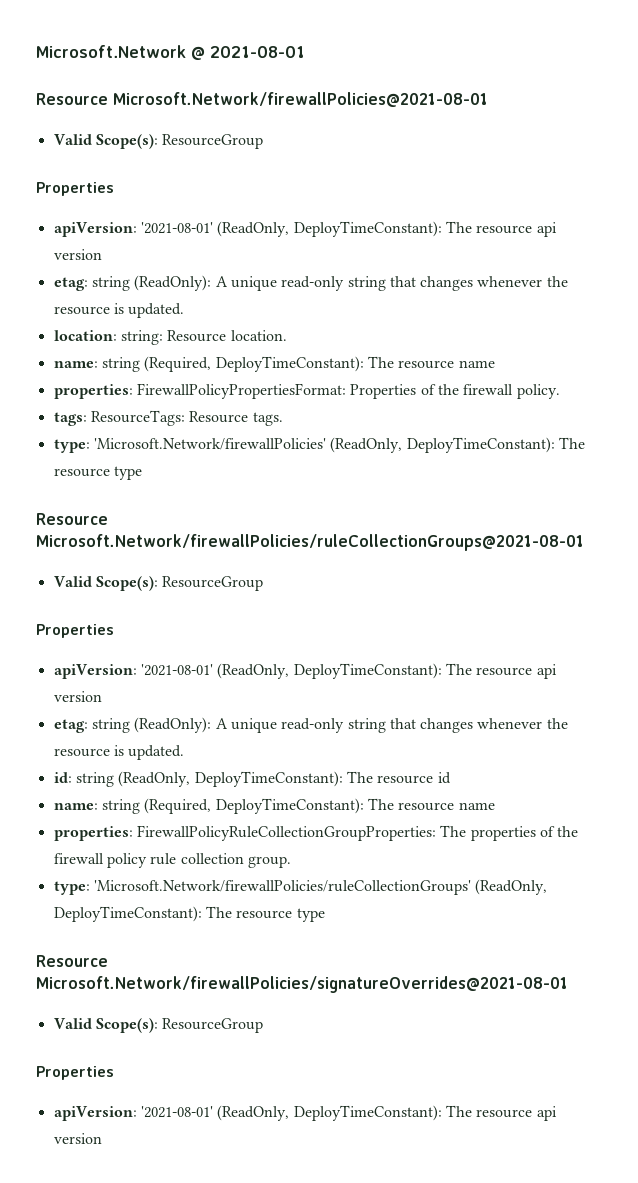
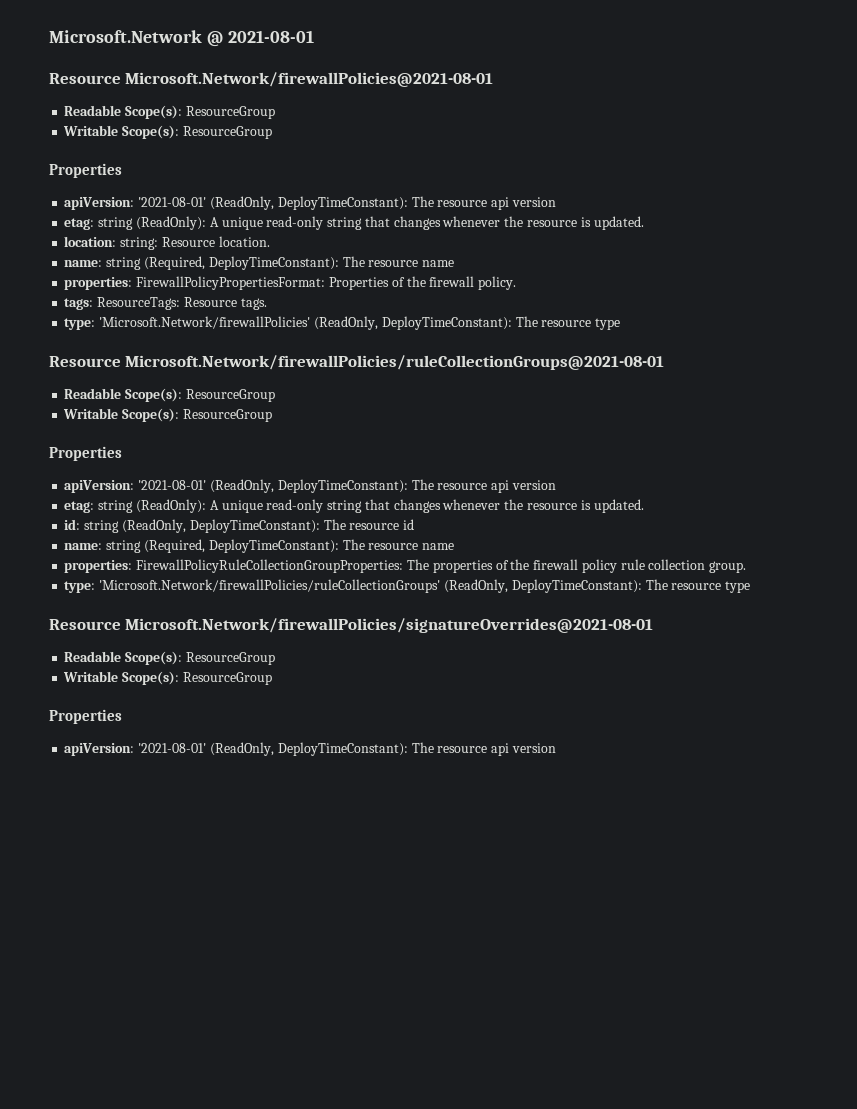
  Resource Microsoft.Network/firewallPolicies@2021-08-01
- Valid Scope(s): ResourceGroup
+ Readable Scope(s): ResourceGroup
+ Writable Scope(s): ResourceGroup
  Resource Microsoft.Network/firewallPolicies/ruleCollectionGroups@2021-08-01
- Valid Scope(s): ResourceGroup
+ Readable Scope(s): ResourceGroup
+ Writable Scope(s): ResourceGroup
  Resource Microsoft.Network/firewallPolicies/signatureOverrides@2021-08-01
- Valid Scope(s): ResourceGroup
+ Readable Scope(s): ResourceGroup
+ Writable Scope(s): ResourceGroup

